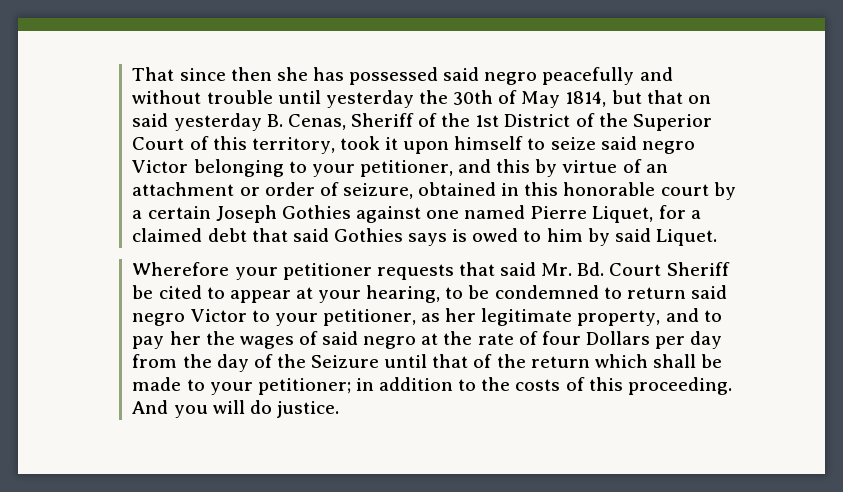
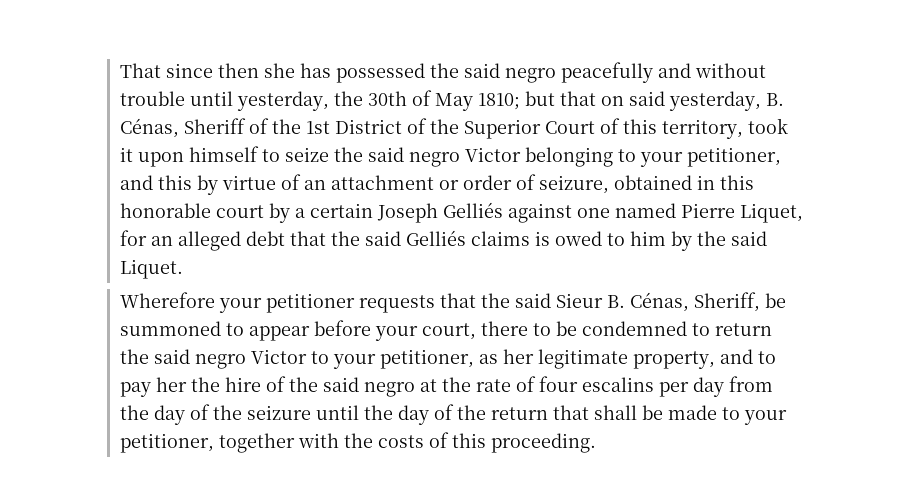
- That since then she has possessed said negro peacefully and without trouble until yesterday the 30th of May 1814, but that on said yesterday B. Cenas, Sheriff of the 1st District of the Superior Court of this territory, took it upon himself to seize said negro Victor belonging to your petitioner, and this by virtue of an attachment or order of seizure, obtained in this honorable court by a certain Joseph Gothies against one named Pierre Liquet, for a claimed debt that said Gothies says is owed to him by said Liquet.
+ That since then she has possessed the said negro peacefully and without trouble until yesterday, the 30th of May 1810; but that on said yesterday, B. Cénas, Sheriff of the 1st District of the Superior Court of this territory, took it upon himself to seize the said negro Victor belonging to your petitioner, and this by virtue of an attachment or order of seizure, obtained in this honorable court by a certain Joseph Gelliés against one named Pierre Liquet, for an alleged debt that the said Gelliés claims is owed to him by the said Liquet.
- Wherefore your petitioner requests that said Mr. Bd. Court Sheriff be cited to appear at your hearing, to be condemned to return said negro Victor to your petitioner, as her legitimate property, and to pay her the wages of said negro at the rate of four Dollars per day from the day of the Seizure until that of the return which shall be made to your petitioner; in addition to the costs of this proceeding. And you will do justice.
+ Wherefore your petitioner requests that the said Sieur B. Cénas, Sheriff, be summoned to appear before your court, there to be condemned to return the said negro Victor to your petitioner, as her legitimate property, and to pay her the hire of the said negro at the rate of four escalins per day from the day of the seizure until the day of the return that shall be made to your petitioner, together with the costs of this proceeding.

